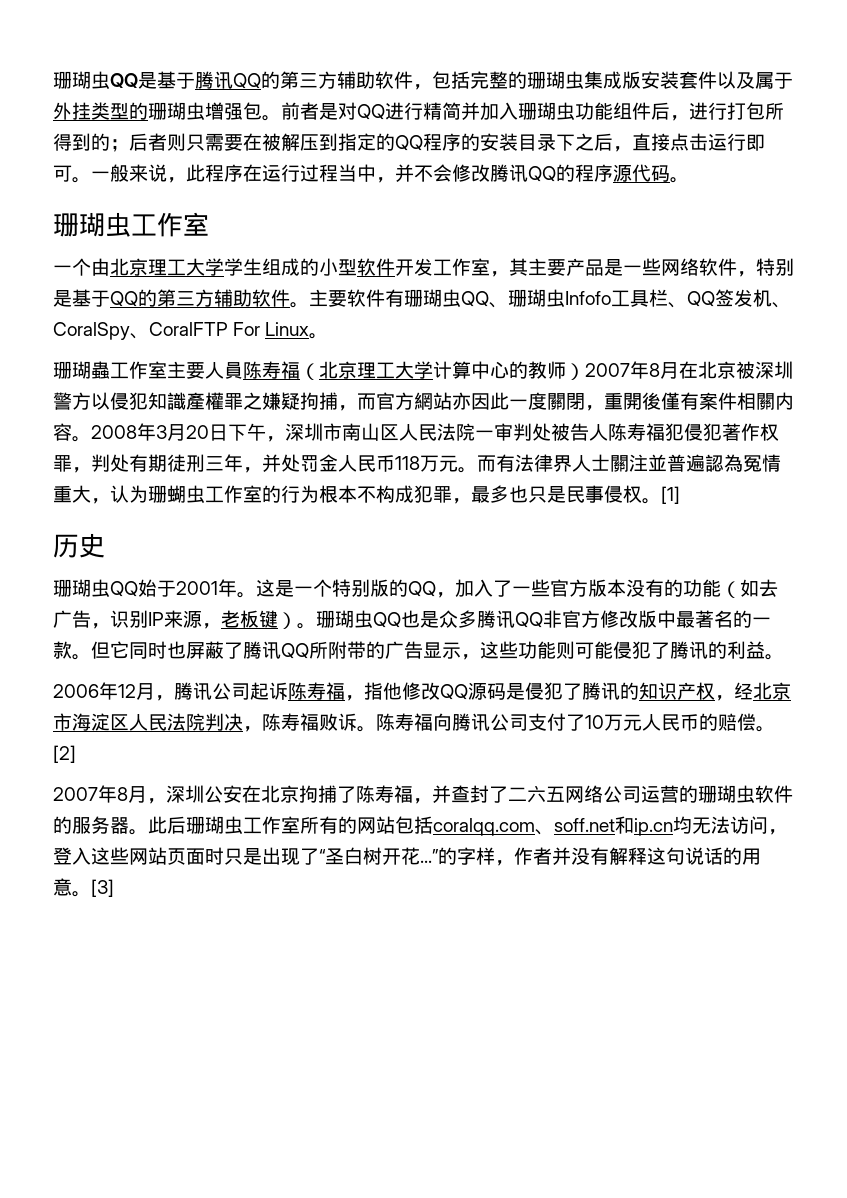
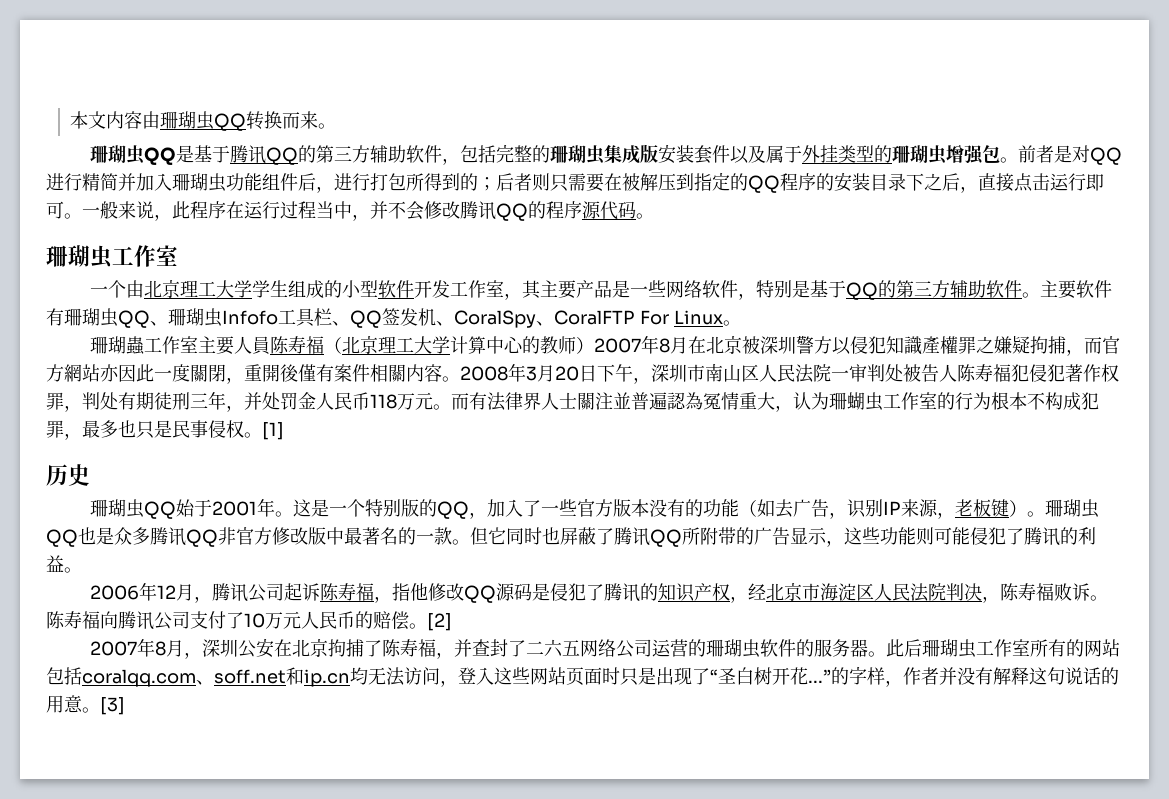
+ 本文内容由珊瑚虫QQ转换而来。

